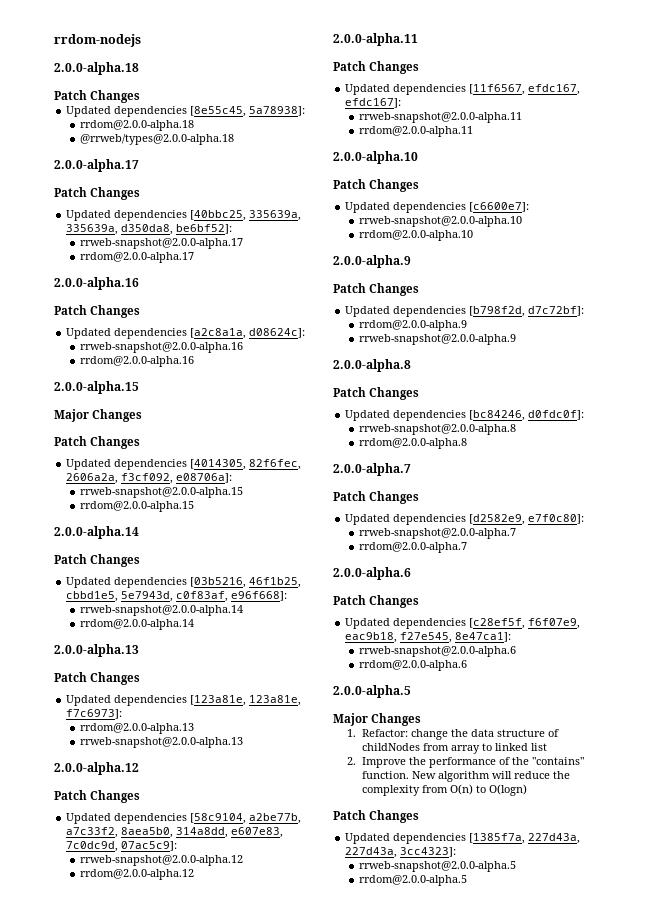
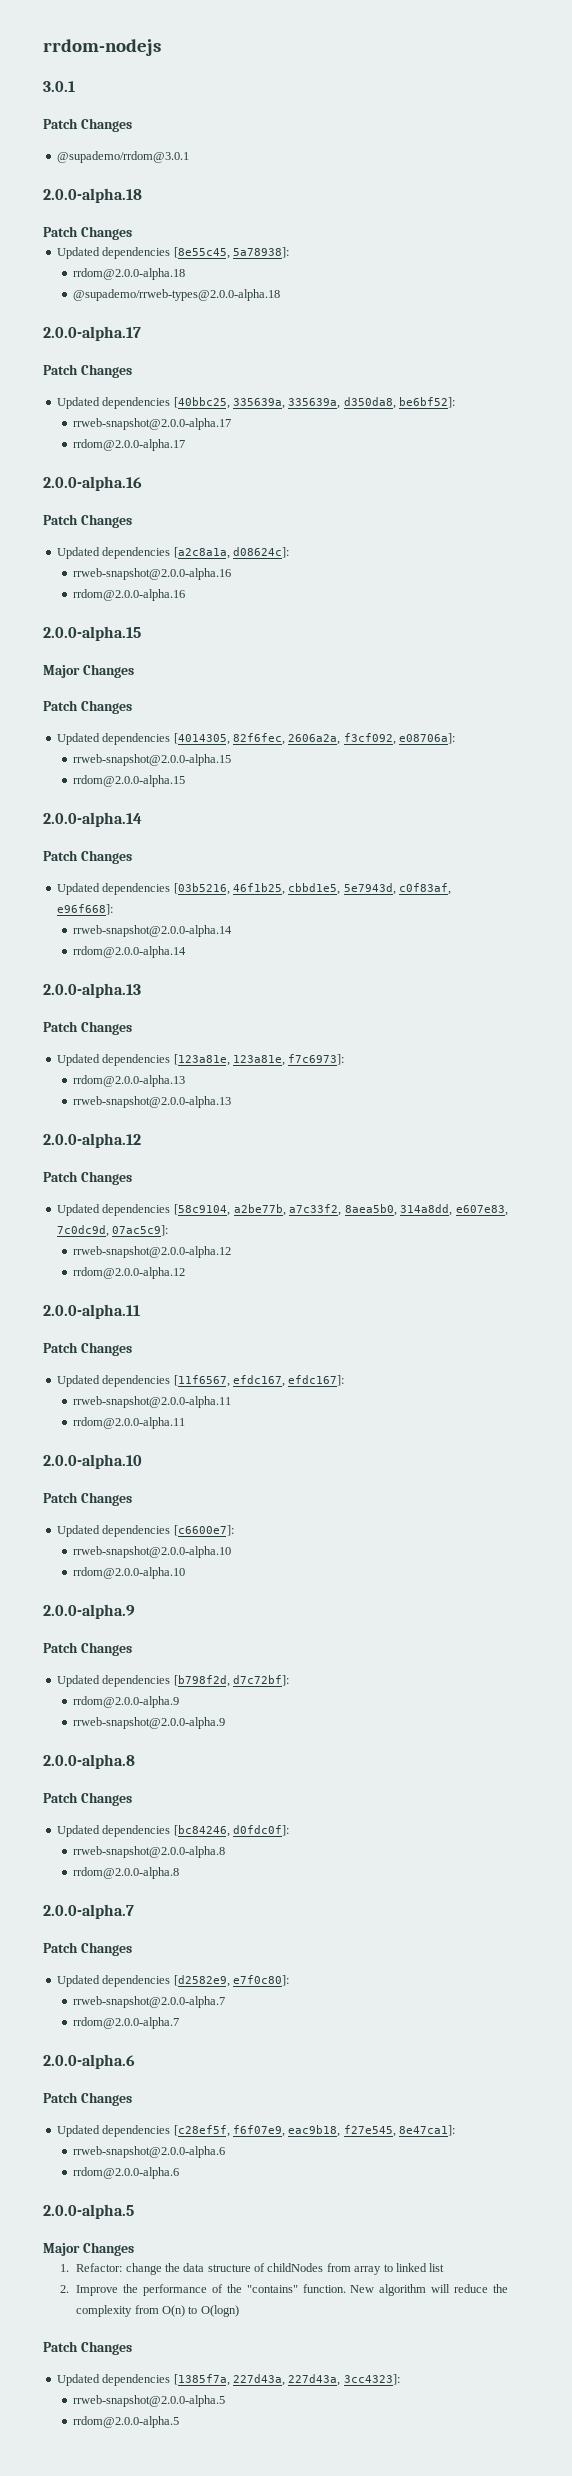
+ 3.0.1
+ Patch Changes
+ @supademo/rrdom@3.0.1
- @rrweb/types@2.0.0-alpha.18
+ @supademo/rrweb-types@2.0.0-alpha.18

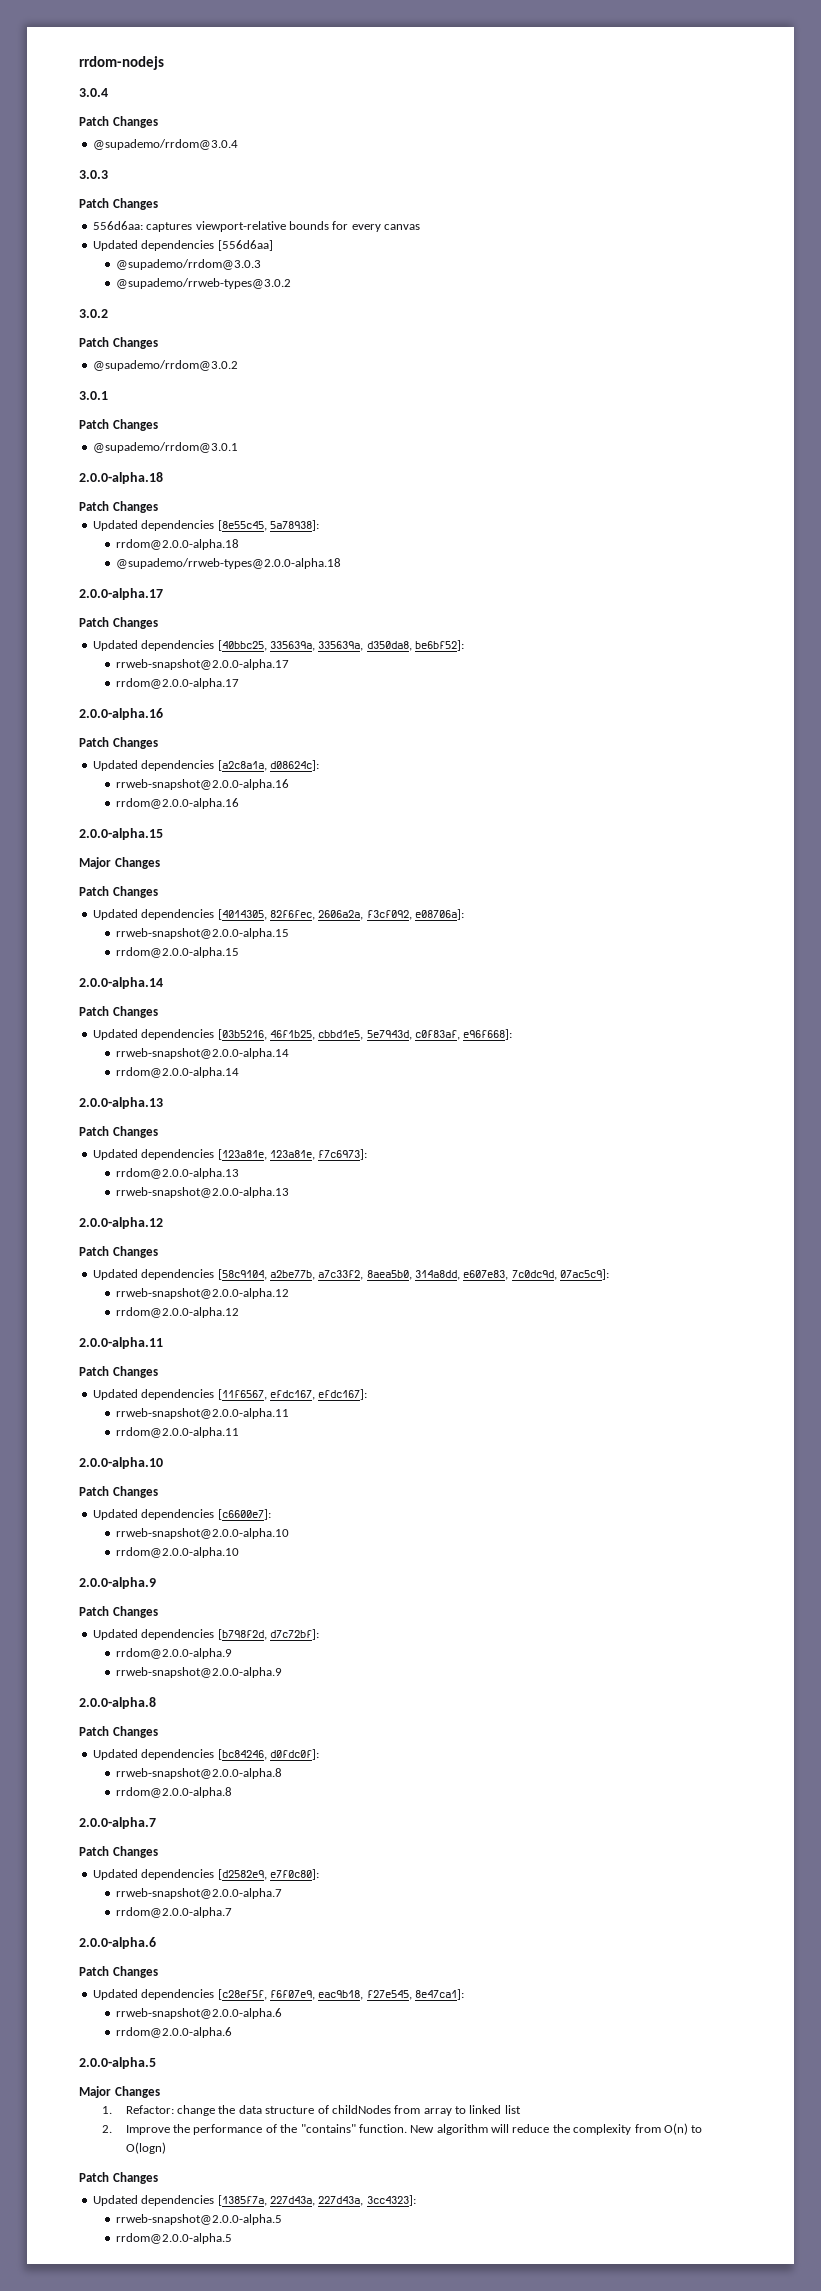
+ 3.0.4
+ Patch Changes
+ @supademo/rrdom@3.0.4
+ 3.0.3
+ Patch Changes
+ 556d6aa: captures viewport-relative bounds for every canvas
+ Updated dependencies [556d6aa]
+ @supademo/rrdom@3.0.3
+ @supademo/rrweb-types@3.0.2
+ 3.0.2
+ Patch Changes
+ @supademo/rrdom@3.0.2

